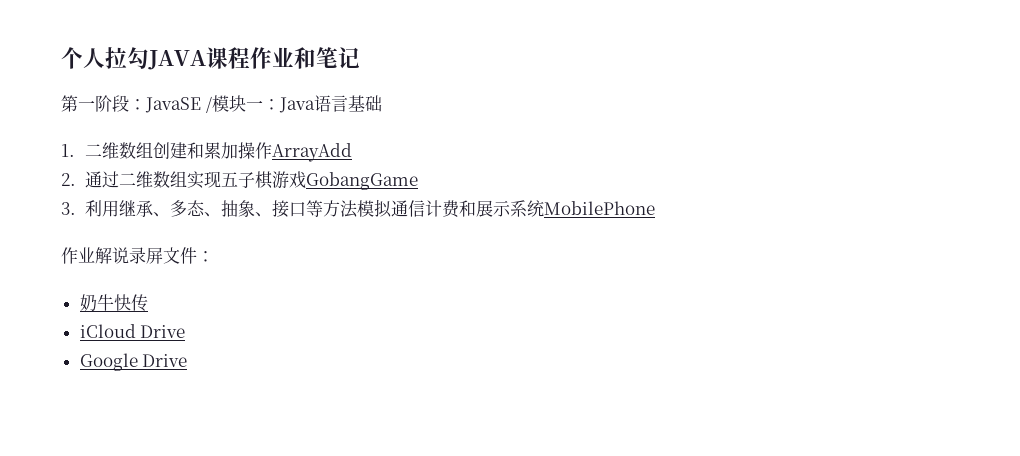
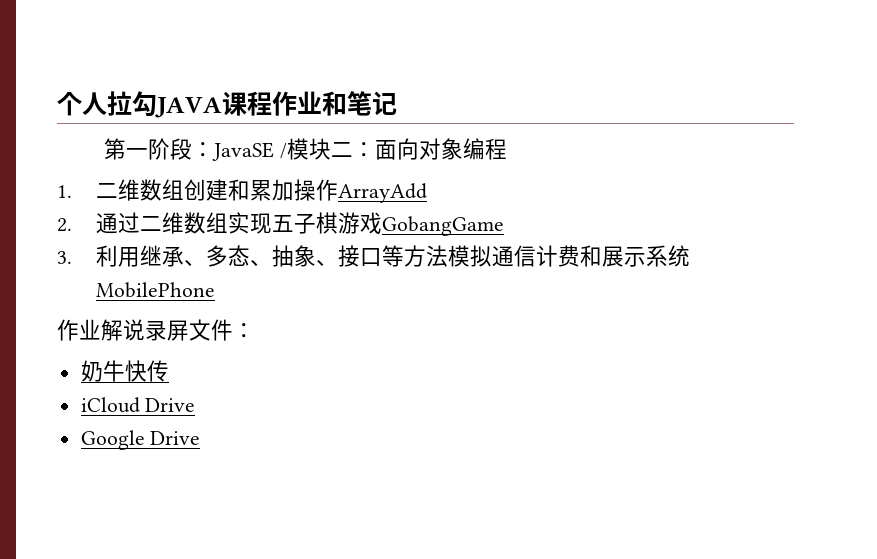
- 第一阶段：JavaSE /模块一：Java语言基础
+ 第一阶段：JavaSE /模块二：面向对象编程

